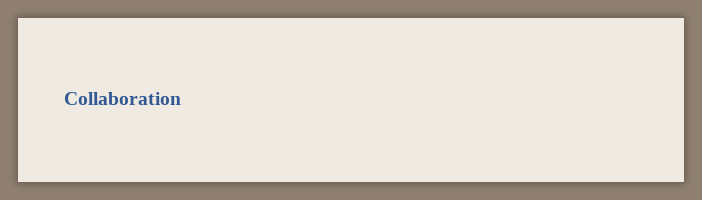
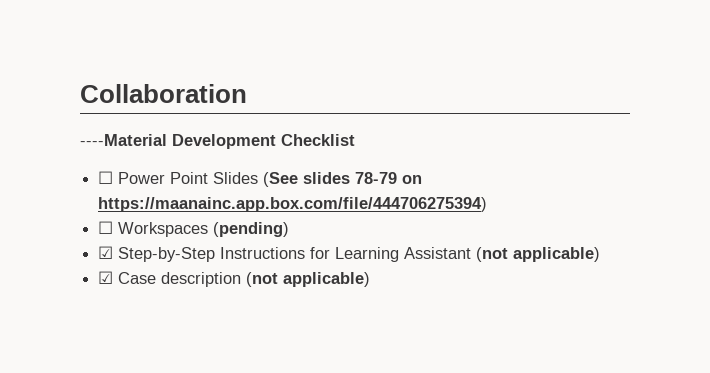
+ ----Material Development Checklist
+ ☐ Power Point Slides (See slides 78-79 on https://maanainc.app.box.com/file/444706275394)
+ ☐ Workspaces (pending)
+ ☑ Step-by-Step Instructions for Learning Assistant (not applicable)
+ ☑ Case description (not applicable)

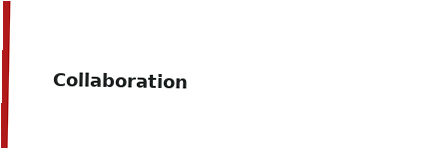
- ----Material Development Checklist
- ☐ Power Point Slides (See slides 78-79 on https://maanainc.app.box.com/file/444706275394)
- ☐ Workspaces (pending)
- ☑ Step-by-Step Instructions for Learning Assistant (not applicable)
- ☑ Case description (not applicable)

